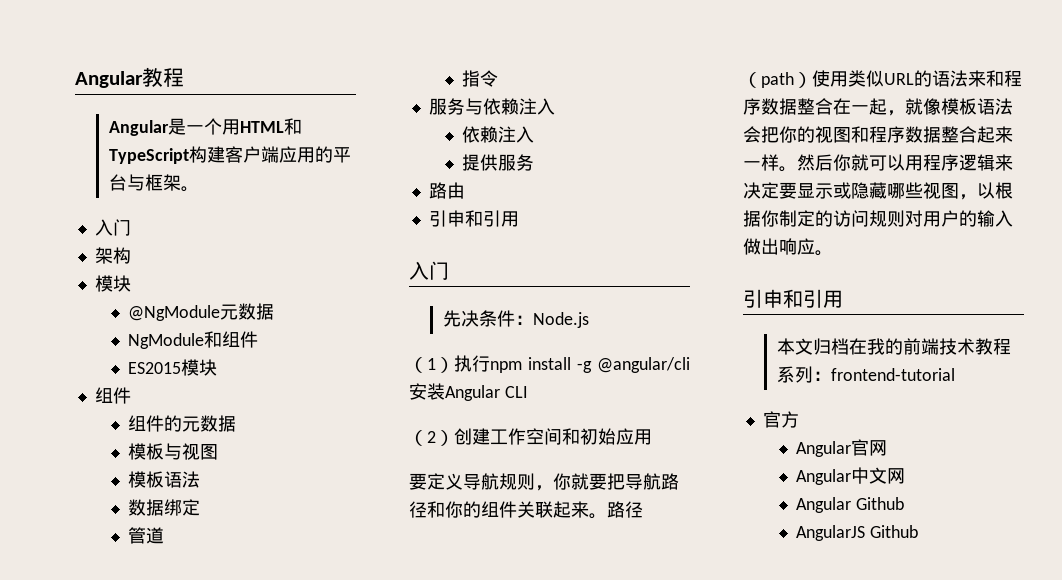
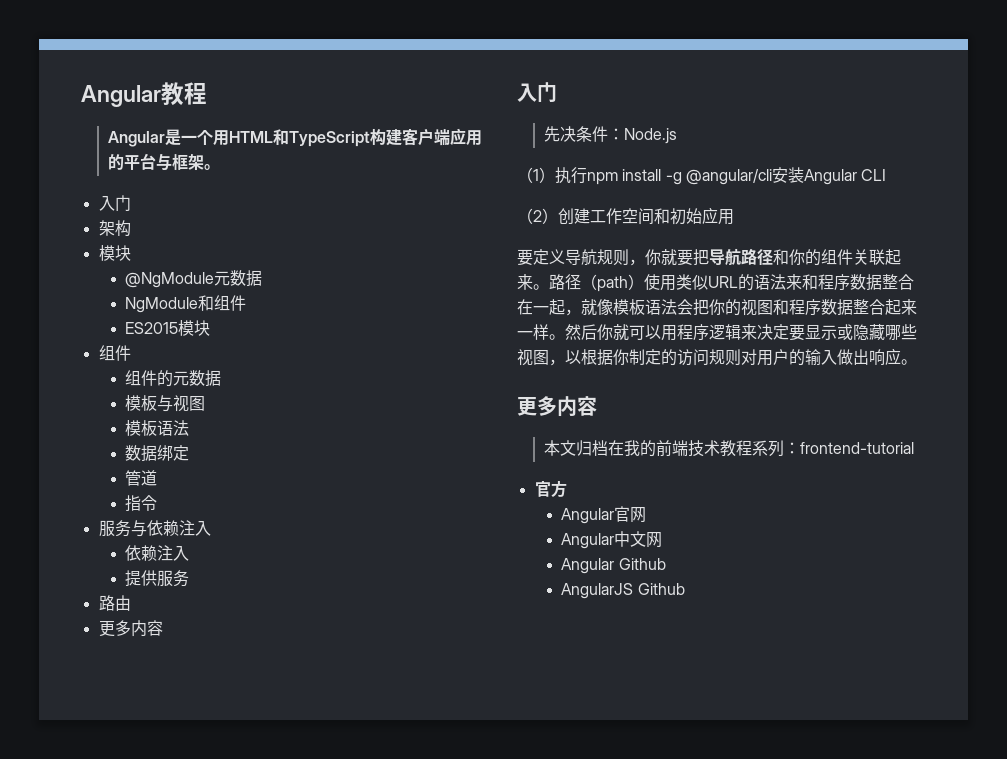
  路由
- 引申和引用
+ 更多内容
  然后你就可以用程序逻辑来决定要显示或隐藏哪些视图，以根据你制定的访问规则对用户的输入做出响应。
- 引申和引用
+ 更多内容

